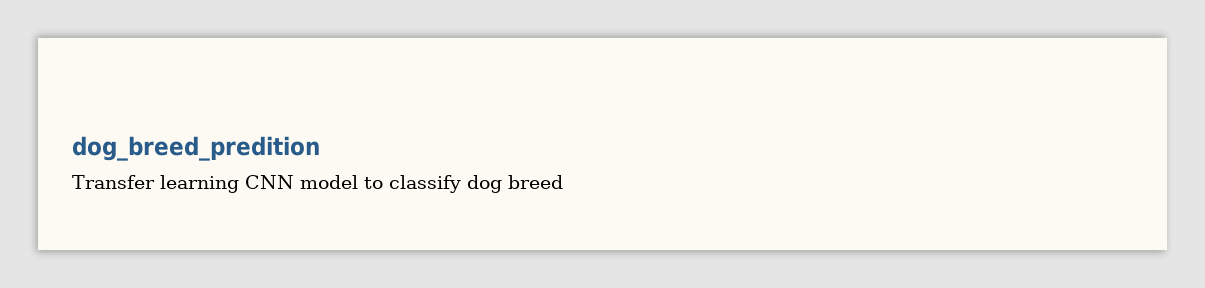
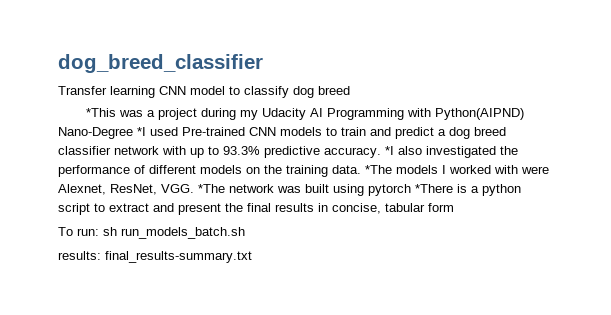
- dog_breed_predition
+ dog_breed_classifier
+ *This was a project during my Udacity AI Programming with Python(AIPND) Nano-Degree *I used Pre-trained CNN models to train and predict a dog breed classifier network with up to 93.3% predictive accuracy. *I also investigated the performance of different models on the training data. *The models I worked with were Alexnet, ResNet, VGG. *The network was built using pytorch *There is a python script to extract and present the final results in concise, tabular form
+ To run: sh run_models_batch.sh
+ results: final_results-summary.txt

